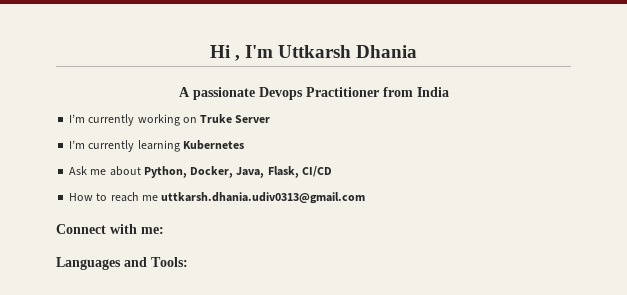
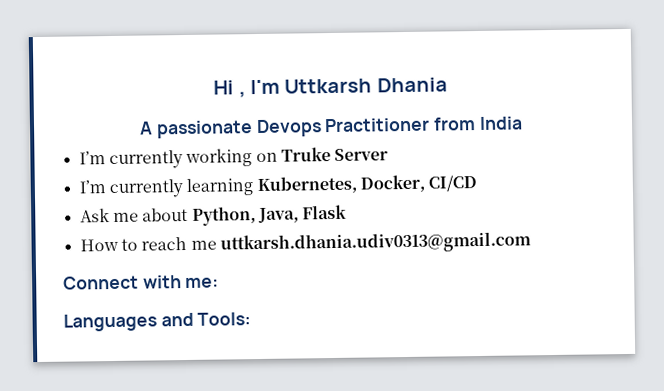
- I’m currently learning Kubernetes
+ I’m currently learning Kubernetes, Docker, CI/CD
- Ask me about Python, Docker, Java, Flask, CI/CD
+ Ask me about Python, Java, Flask

